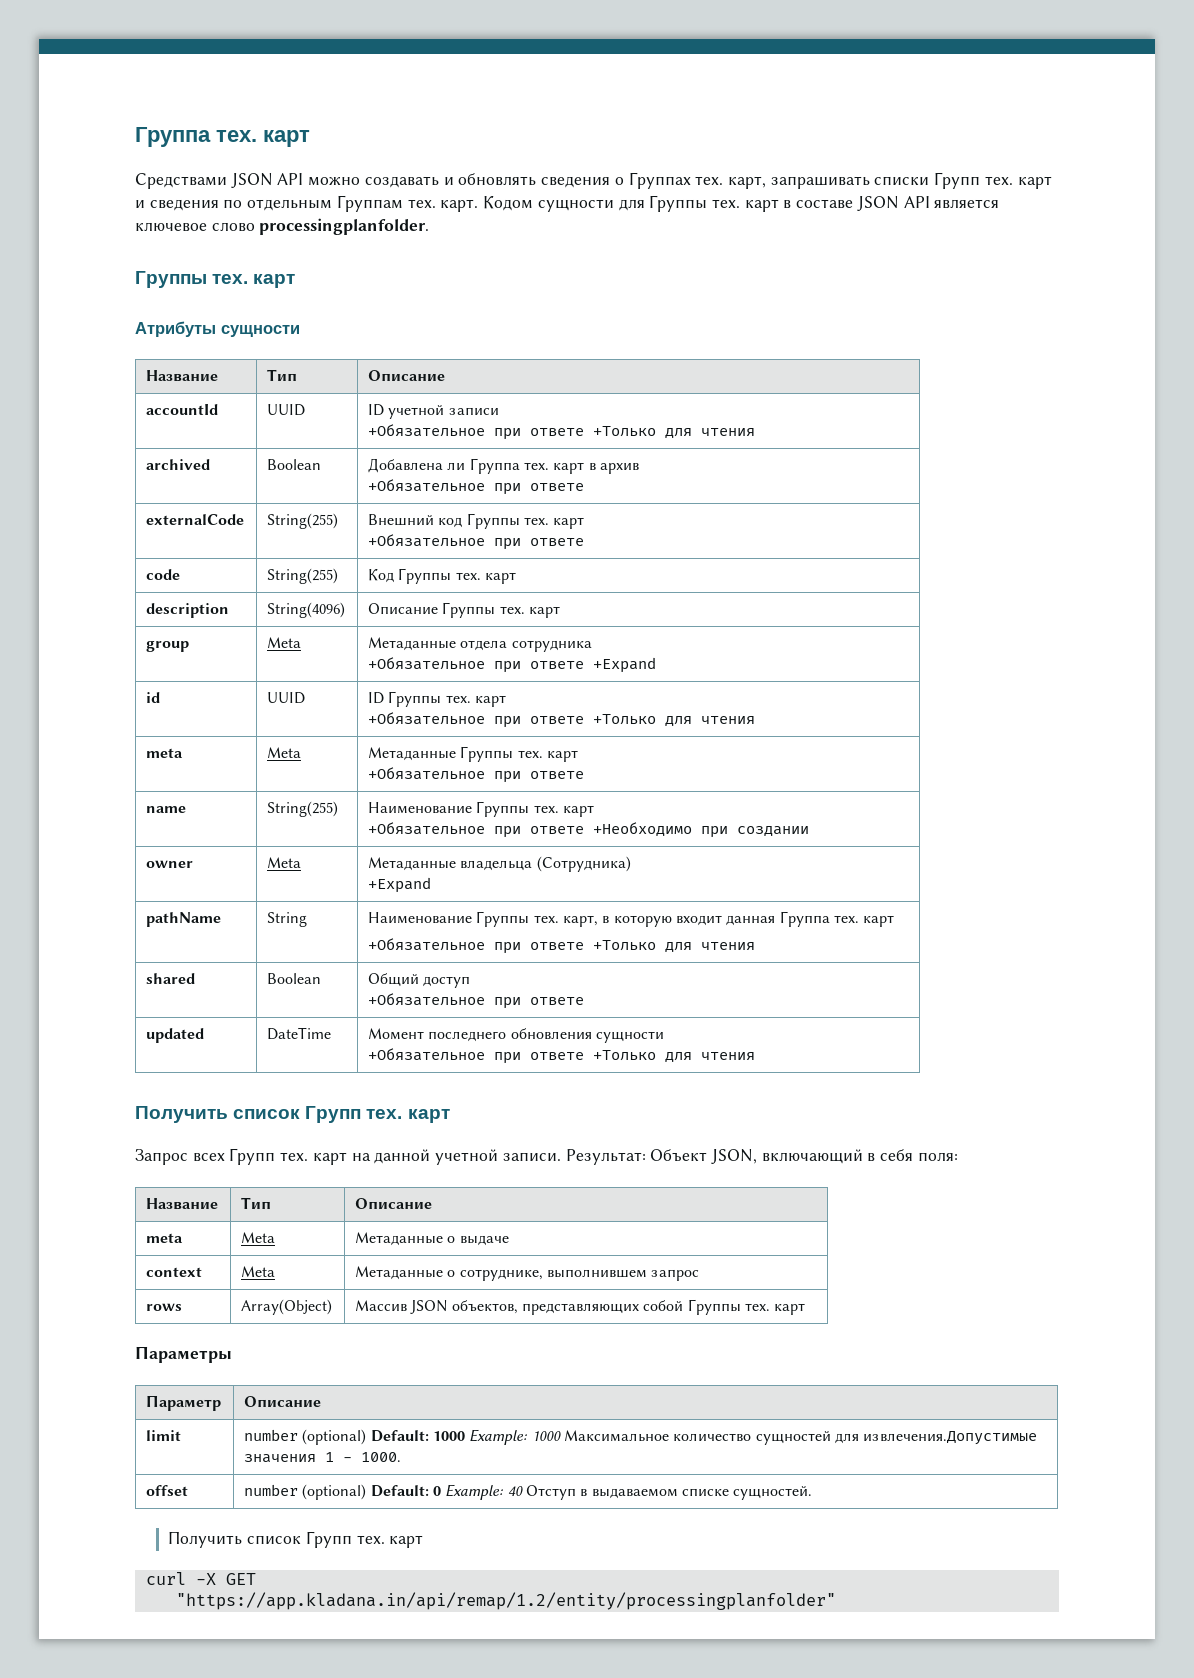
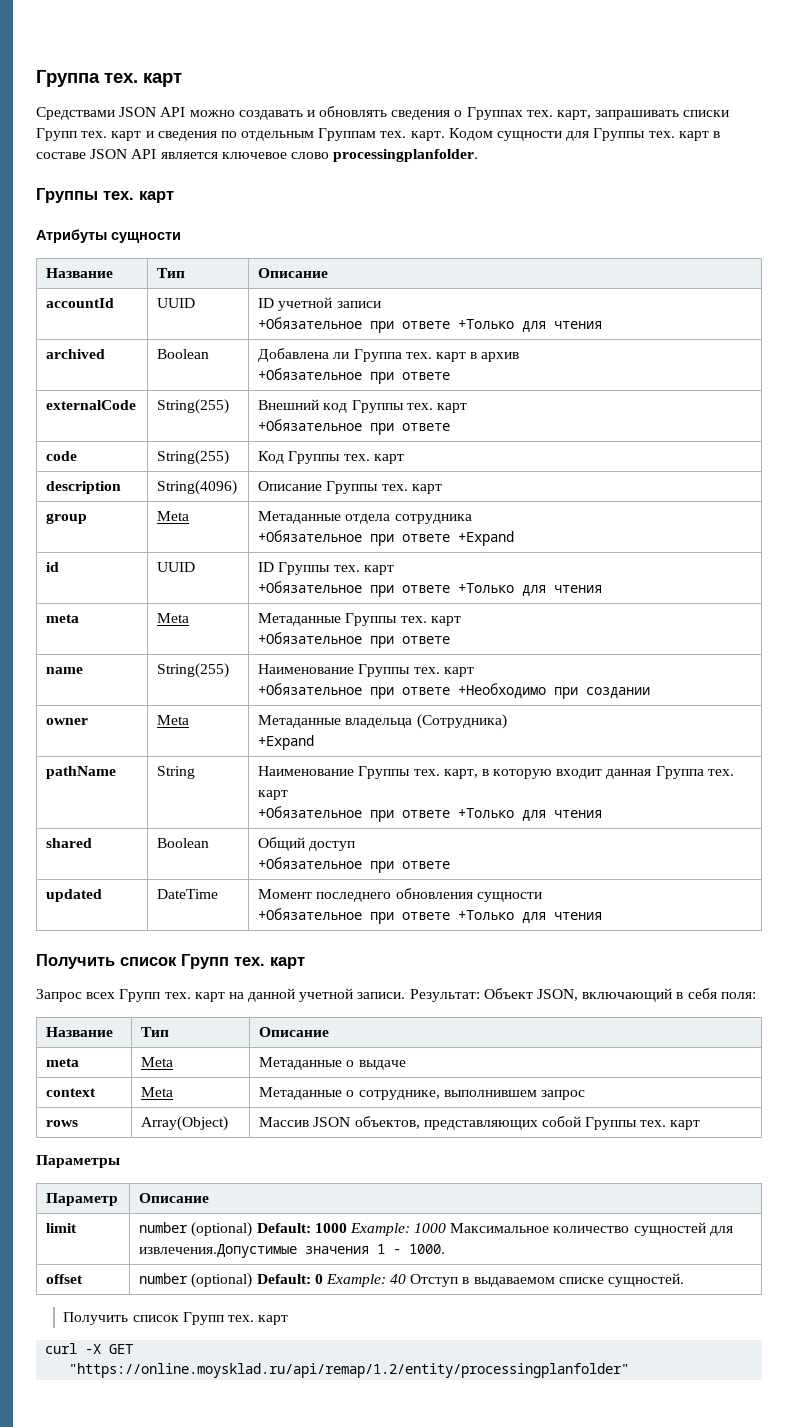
- "https://app.kladana.in/api/remap/1.2/entity/processingplanfolder"
+ "https://online.moysklad.ru/api/remap/1.2/entity/processingplanfolder"

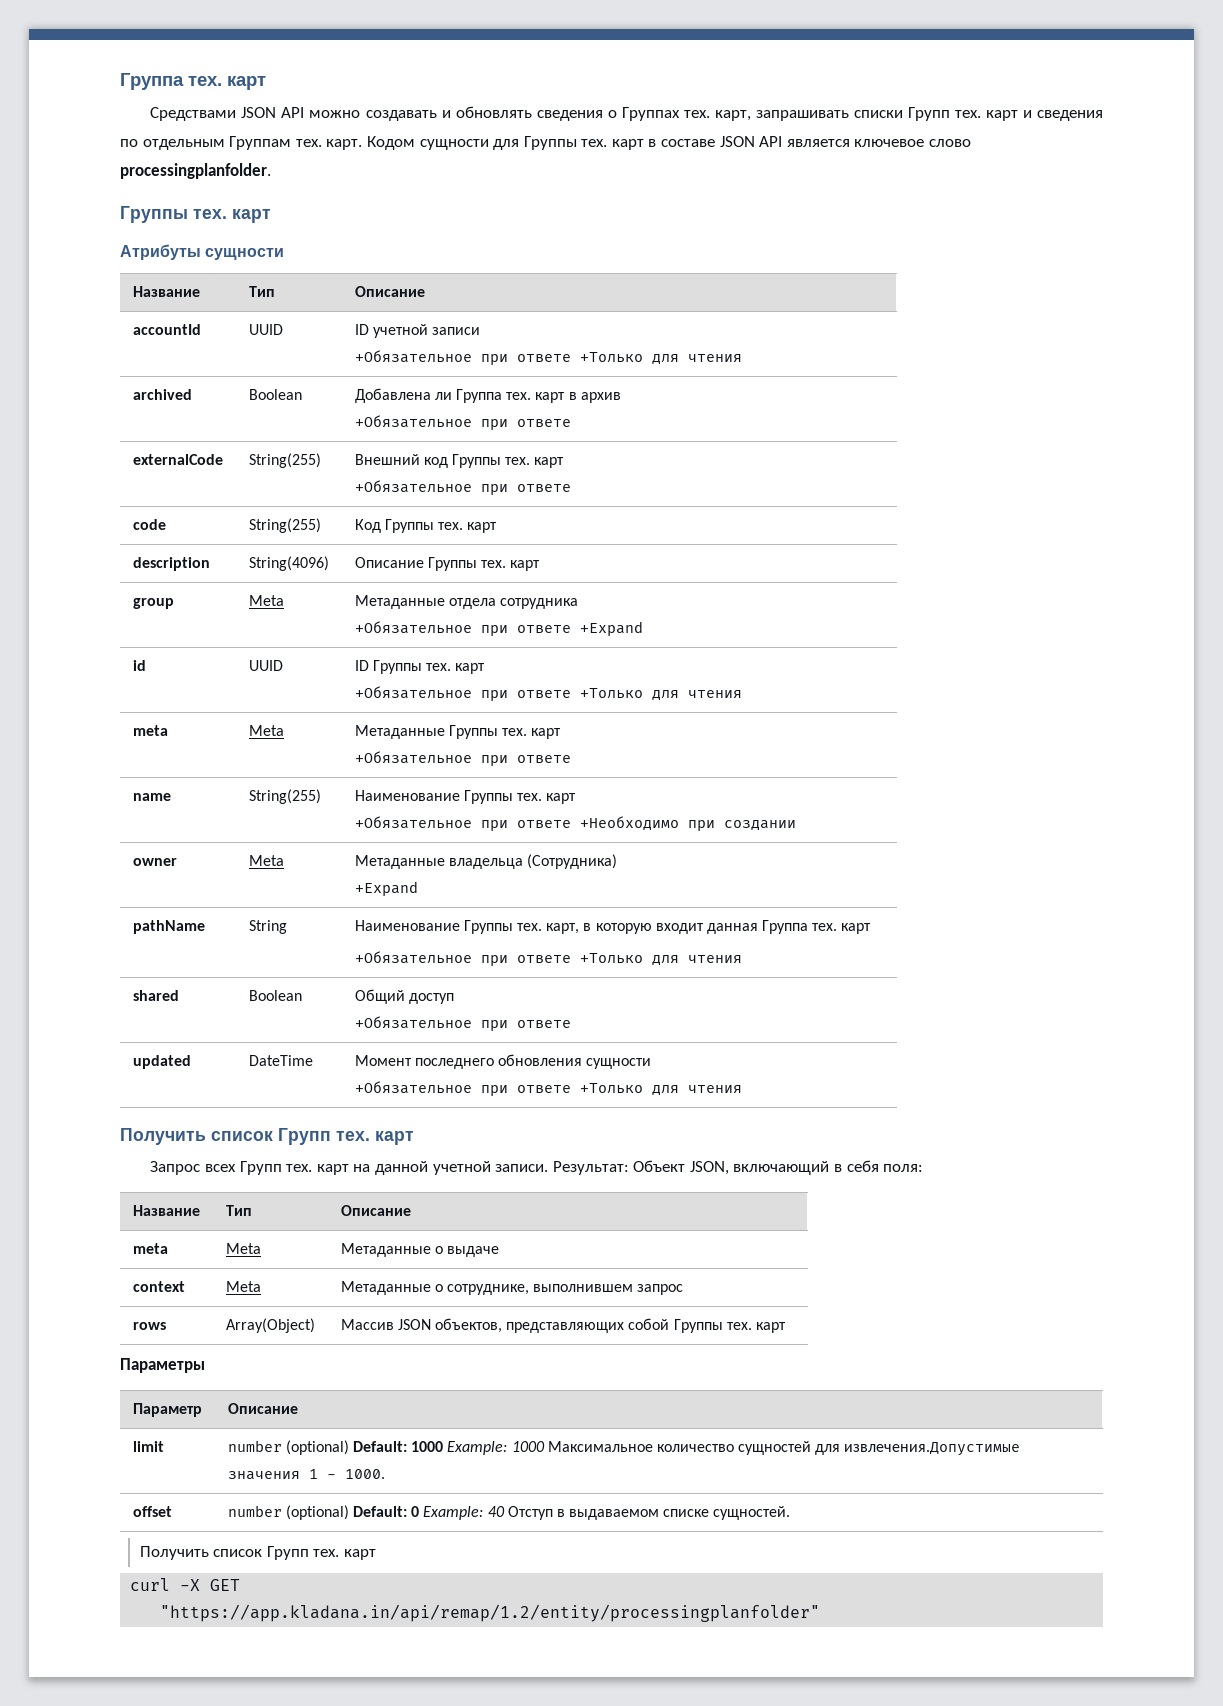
- "https://online.moysklad.ru/api/remap/1.2/entity/processingplanfolder"
+ "https://app.kladana.in/api/remap/1.2/entity/processingplanfolder"

